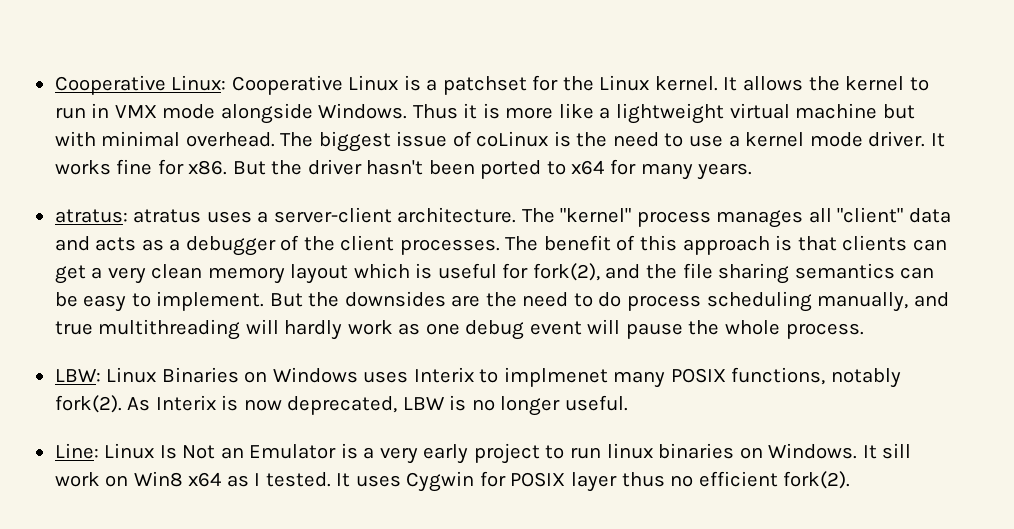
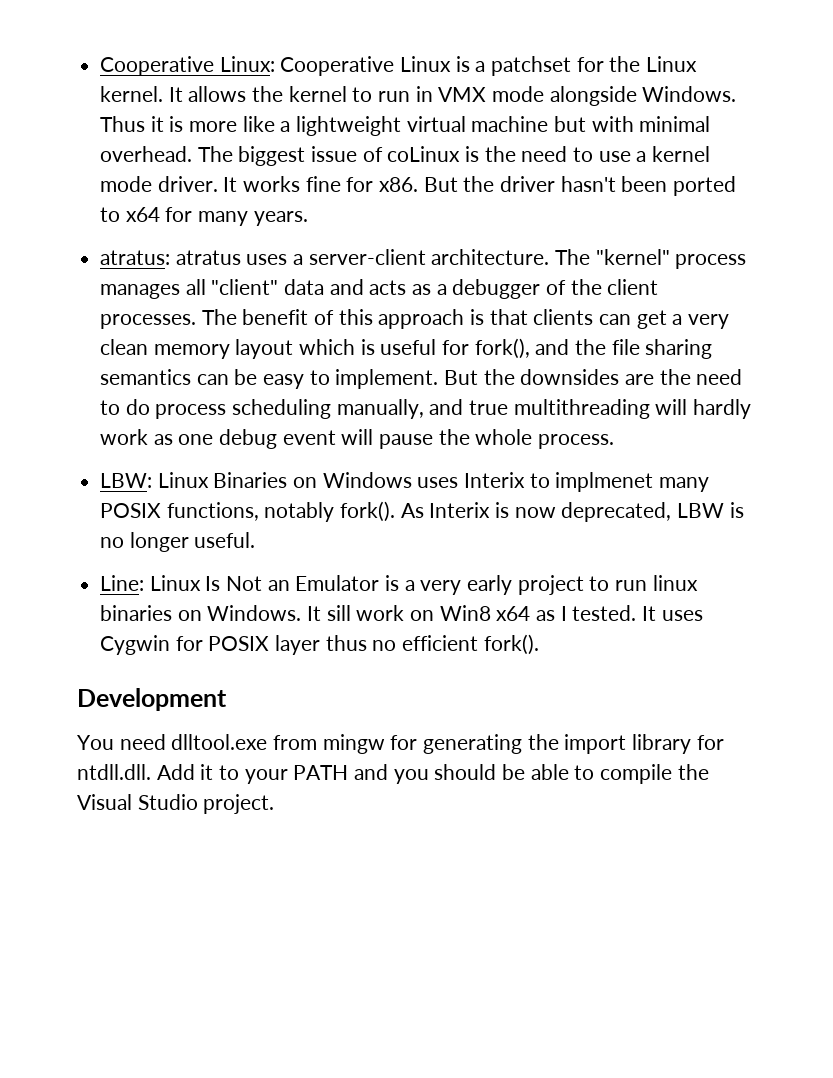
- The benefit of this approach is that clients can get a very clean memory layout which is useful for fork(2), and the file sharing semantics can be easy to implement.
+ The benefit of this approach is that clients can get a very clean memory layout which is useful for fork(), and the file sharing semantics can be easy to implement.
- LBW: Linux Binaries on Windows uses Interix to implmenet many POSIX functions, notably fork(2).
+ LBW: Linux Binaries on Windows uses Interix to implmenet many POSIX functions, notably fork().
- It uses Cygwin for POSIX layer thus no efficient fork(2).
+ It uses Cygwin for POSIX layer thus no efficient fork().
+ Development
+ You need dlltool.exe from mingw for generating the import library for ntdll.dll. Add it to your PATH and you should be able to compile the Visual Studio project.

